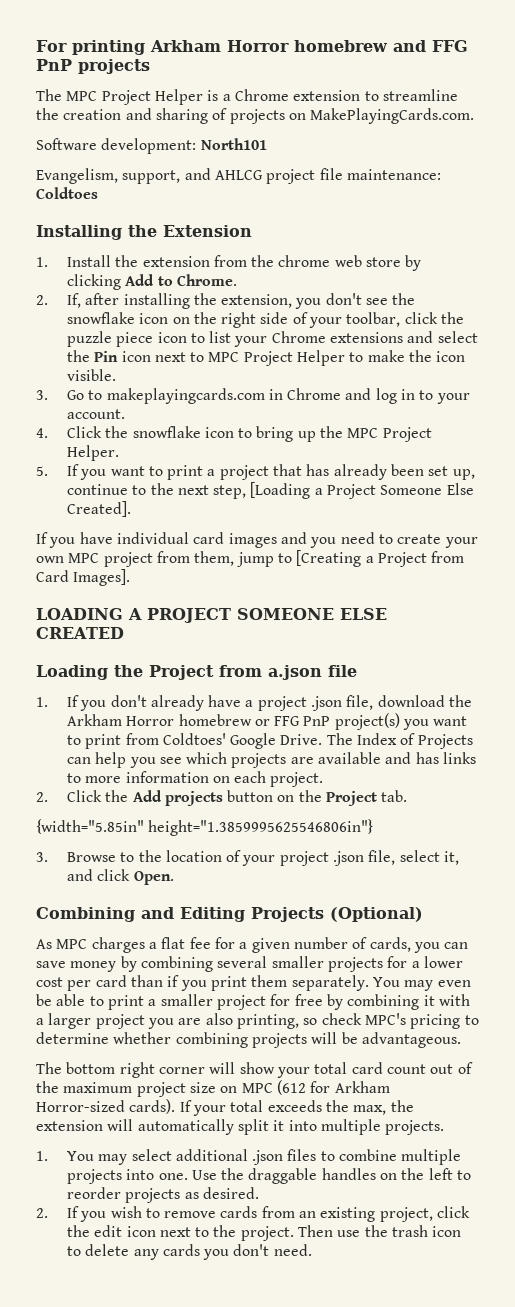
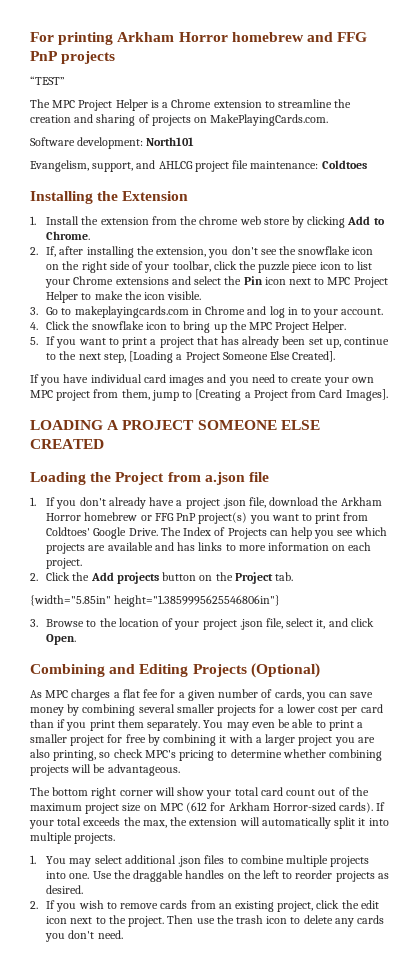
+ “TEST”

